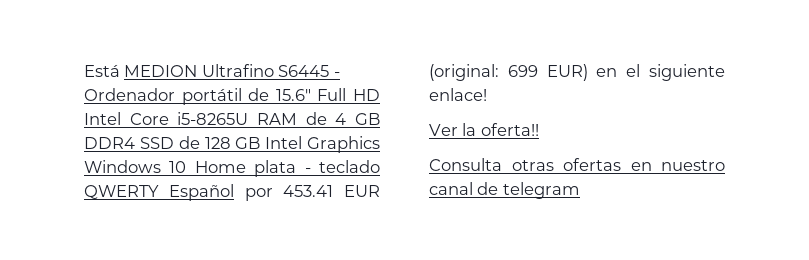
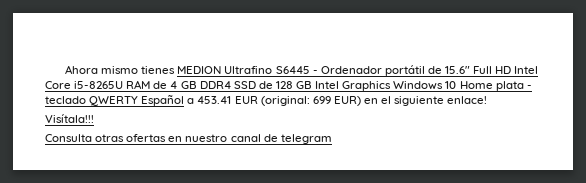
- Está MEDION Ultrafino S6445 - Ordenador portátil de 15.6" Full HD Intel Core i5-8265U RAM de 4 GB DDR4 SSD de 128 GB Intel Graphics Windows 10 Home plata - teclado QWERTY Español por 453.41 EUR (original: 699 EUR) en el siguiente enlace!
+ Ahora mismo tienes MEDION Ultrafino S6445 - Ordenador portátil de 15.6" Full HD Intel Core i5-8265U RAM de 4 GB DDR4 SSD de 128 GB Intel Graphics Windows 10 Home plata - teclado QWERTY Español a 453.41 EUR (original: 699 EUR) en el siguiente enlace!
- Ver la oferta!!
+ Visítala!!!

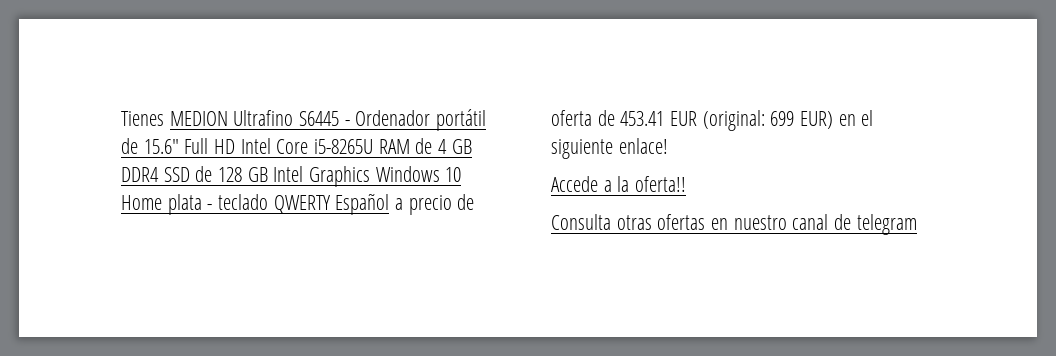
- Ahora mismo tienes MEDION Ultrafino S6445 - Ordenador portátil de 15.6" Full HD Intel Core i5-8265U RAM de 4 GB DDR4 SSD de 128 GB Intel Graphics Windows 10 Home plata - teclado QWERTY Español a 453.41 EUR (original: 699 EUR) en el siguiente enlace!
+ Tienes MEDION Ultrafino S6445 - Ordenador portátil de 15.6" Full HD Intel Core i5-8265U RAM de 4 GB DDR4 SSD de 128 GB Intel Graphics Windows 10 Home plata - teclado QWERTY Español a precio de oferta de 453.41 EUR (original: 699 EUR) en el siguiente enlace!
- Visítala!!!
+ Accede a la oferta!!

